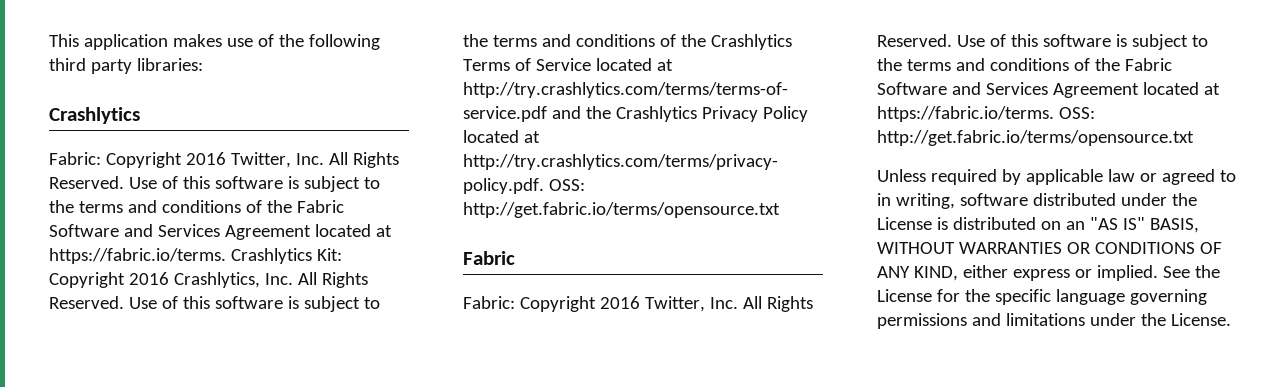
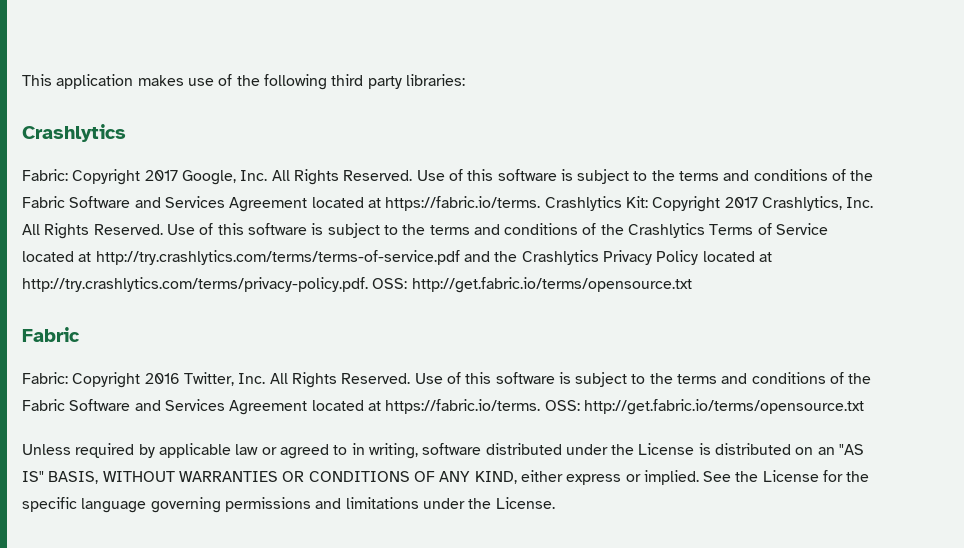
  This application makes use of the following third party libraries:
  Crashlytics
- Fabric: Copyright 2016 Twitter, Inc. All Rights Reserved.
+ Fabric: Copyright 2017 Google, Inc. All Rights Reserved.
- Use of this software is subject to the terms and conditions of the Fabric Software and Services Agreement located at https://fabric.io/terms. Crashlytics Kit: Copyright 2016 Crashlytics, Inc. All Rights Reserved.
+ Use of this software is subject to the terms and conditions of the Fabric Software and Services Agreement located at https://fabric.io/terms. Crashlytics Kit: Copyright 2017 Crashlytics, Inc. All Rights Reserved.

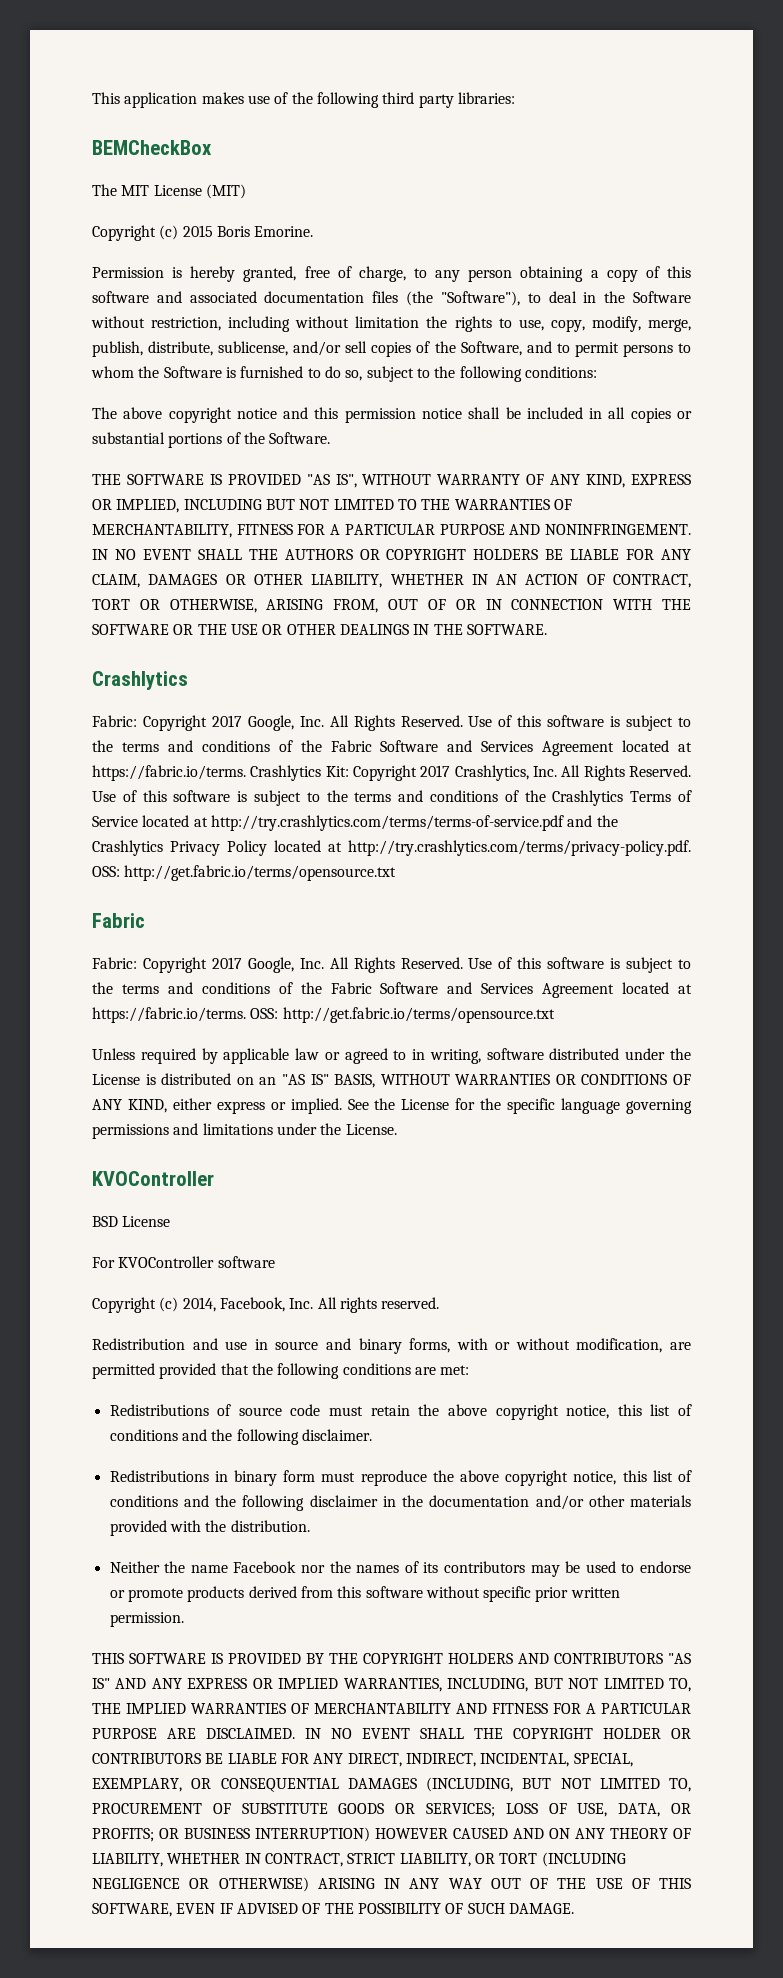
+ BEMCheckBox
+ The MIT License (MIT)
+ Copyright (c) 2015 Boris Emorine.
+ Permission is hereby granted, free of charge, to any person obtaining a copy of this software and associated documentation files (the "Software"), to deal in the Software without restriction, including without limitation the rights to use, copy, modify, merge, publish, distribute, sublicense, and/or sell copies of the Software, and to permit persons to whom the Software is furnished to do so, subject to the following conditions:
+ The above copyright notice and this permission notice shall be included in all copies or substantial portions of the Software.
+ THE SOFTWARE IS PROVIDED "AS IS", WITHOUT WARRANTY OF ANY KIND, EXPRESS OR IMPLIED, INCLUDING BUT NOT LIMITED TO THE WARRANTIES OF MERCHANTABILITY, FITNESS FOR A PARTICULAR PURPOSE AND NONINFRINGEMENT. IN NO EVENT SHALL THE AUTHORS OR COPYRIGHT HOLDERS BE LIABLE FOR ANY CLAIM, DAMAGES OR OTHER LIABILITY, WHETHER IN AN ACTION OF CONTRACT, TORT OR OTHERWISE, ARISING FROM, OUT OF OR IN CONNECTION WITH THE SOFTWARE OR THE USE OR OTHER DEALINGS IN THE SOFTWARE.
  Use of this software is subject to the terms and conditions of the Crashlytics Terms of Service located at http://try.crashlytics.com/terms/terms-of-service.pdf and the Crashlytics Privacy Policy located at http://try.crashlytics.com/terms/privacy-policy.pdf. OSS: http://get.fabric.io/terms/opensource.txt
  Fabric
- Fabric: Copyright 2016 Twitter, Inc. All Rights Reserved.
+ Fabric: Copyright 2017 Google, Inc. All Rights Reserved.
  See the License for the specific language governing permissions and limitations under the License.
+ KVOController
+ BSD License
+ For KVOController software
+ Copyright (c) 2014, Facebook, Inc. All rights reserved.
+ Redistribution and use in source and binary forms, with or without modification, are permitted provided that the following conditions are met:
+ Redistributions of source code must retain the above copyright notice, this list of conditions and the following disclaimer.
+ Redistributions in binary form must reproduce the above copyright notice, this list of conditions and the following disclaimer in the documentation and/or other materials provided with the distribution.
+ Neither the name Facebook nor the names of its contributors may be used to endorse or promote products derived from this software without specific prior written permission.
+ THIS SOFTWARE IS PROVIDED BY THE COPYRIGHT HOLDERS AND CONTRIBUTORS "AS IS" AND ANY EXPRESS OR IMPLIED WARRANTIES, INCLUDING, BUT NOT LIMITED TO, THE IMPLIED WARRANTIES OF MERCHANTABILITY AND FITNESS FOR A PARTICULAR PURPOSE ARE DISCLAIMED. IN NO EVENT SHALL THE COPYRIGHT HOLDER OR CONTRIBUTORS BE LIABLE FOR ANY DIRECT, INDIRECT, INCIDENTAL, SPECIAL, EXEMPLARY, OR CONSEQUENTIAL DAMAGES (INCLUDING, BUT NOT LIMITED TO, PROCUREMENT OF SUBSTITUTE GOODS OR SERVICES; LOSS OF USE, DATA, OR PROFITS; OR BUSINESS INTERRUPTION) HOWEVER CAUSED AND ON ANY THEORY OF LIABILITY, WHETHER IN CONTRACT, STRICT LIABILITY, OR TORT (INCLUDING NEGLIGENCE OR OTHERWISE) ARISING IN ANY WAY OUT OF THE USE OF THIS SOFTWARE, EVEN IF ADVISED OF THE POSSIBILITY OF SUCH DAMAGE.

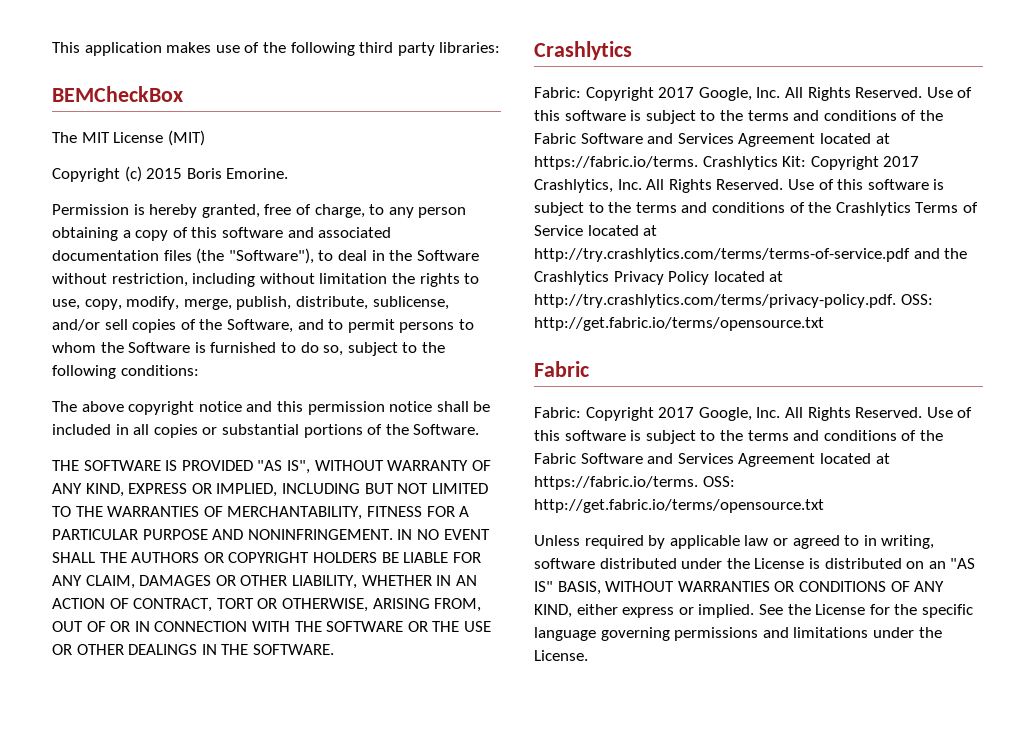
  See the License for the specific language governing permissions and limitations under the License.
- KVOController
- BSD License
- For KVOController software
- Copyright (c) 2014, Facebook, Inc. All rights reserved.
- Redistribution and use in source and binary forms, with or without modification, are permitted provided that the following conditions are met:
- Redistributions of source code must retain the above copyright notice, this list of conditions and the following disclaimer.
- Redistributions in binary form must reproduce the above copyright notice, this list of conditions and the following disclaimer in the documentation and/or other materials provided with the distribution.
- Neither the name Facebook nor the names of its contributors may be used to endorse or promote products derived from this software without specific prior written permission.
- THIS SOFTWARE IS PROVIDED BY THE COPYRIGHT HOLDERS AND CONTRIBUTORS "AS IS" AND ANY EXPRESS OR IMPLIED WARRANTIES, INCLUDING, BUT NOT LIMITED TO, THE IMPLIED WARRANTIES OF MERCHANTABILITY AND FITNESS FOR A PARTICULAR PURPOSE ARE DISCLAIMED. IN NO EVENT SHALL THE COPYRIGHT HOLDER OR CONTRIBUTORS BE LIABLE FOR ANY DIRECT, INDIRECT, INCIDENTAL, SPECIAL, EXEMPLARY, OR CONSEQUENTIAL DAMAGES (INCLUDING, BUT NOT LIMITED TO, PROCUREMENT OF SUBSTITUTE GOODS OR SERVICES; LOSS OF USE, DATA, OR PROFITS; OR BUSINESS INTERRUPTION) HOWEVER CAUSED AND ON ANY THEORY OF LIABILITY, WHETHER IN CONTRACT, STRICT LIABILITY, OR TORT (INCLUDING NEGLIGENCE OR OTHERWISE) ARISING IN ANY WAY OUT OF THE USE OF THIS SOFTWARE, EVEN IF ADVISED OF THE POSSIBILITY OF SUCH DAMAGE.

